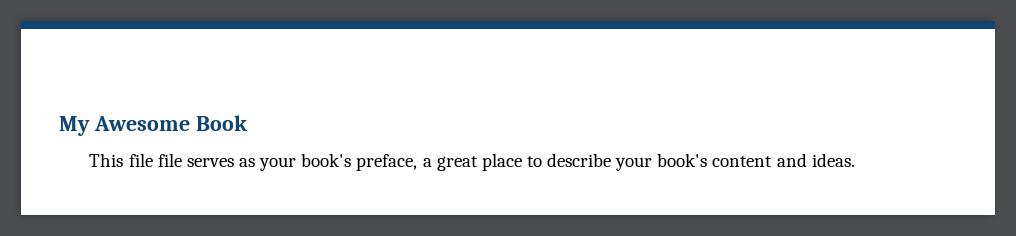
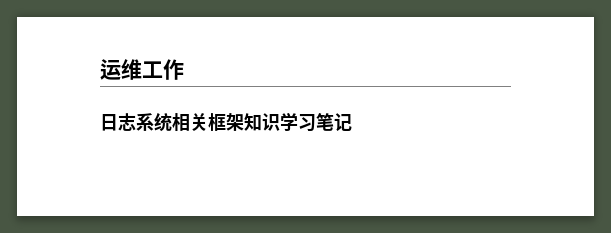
- My Awesome Book
- This file file serves as your book's preface, a great place to describe your book's content and ideas.
+ 运维工作
+ 日志系统相关框架知识学习笔记

